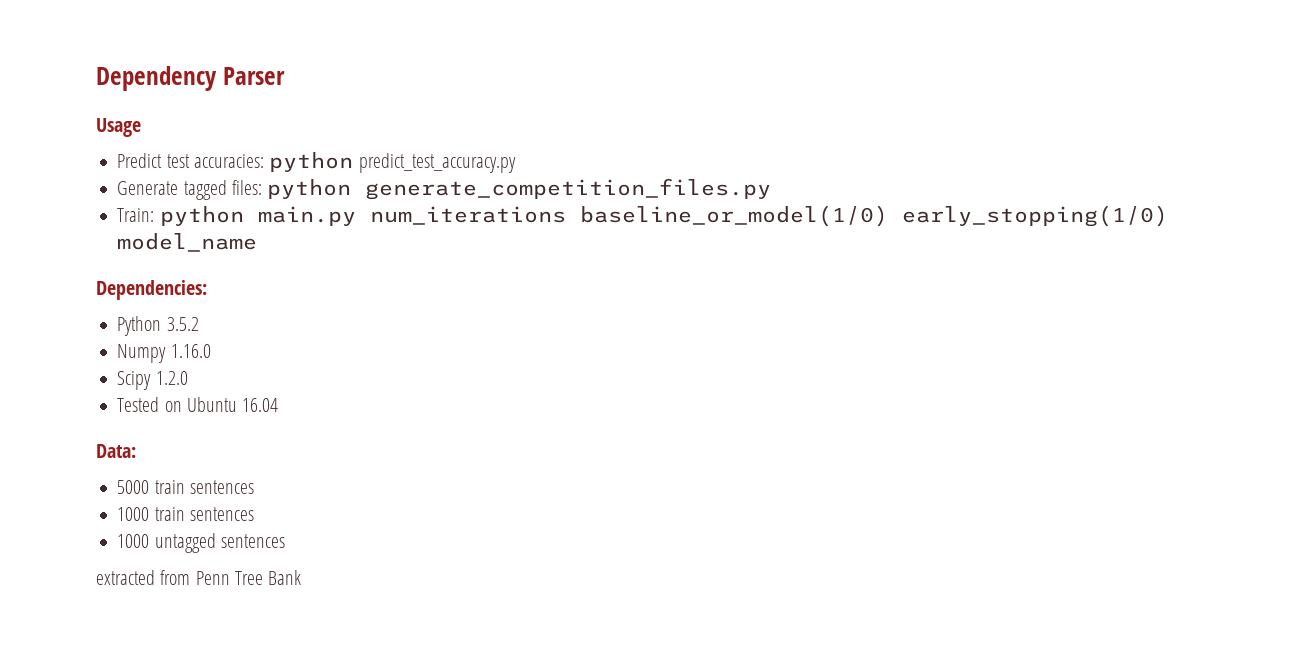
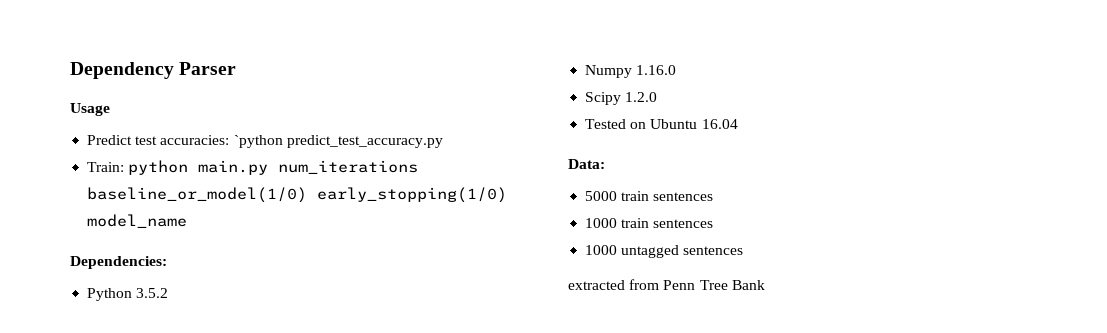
- Predict test accuracies: python predict_test_accuracy.py
+ Predict test accuracies: `python predict_test_accuracy.py
- Generate tagged files: python generate_competition_files.py

